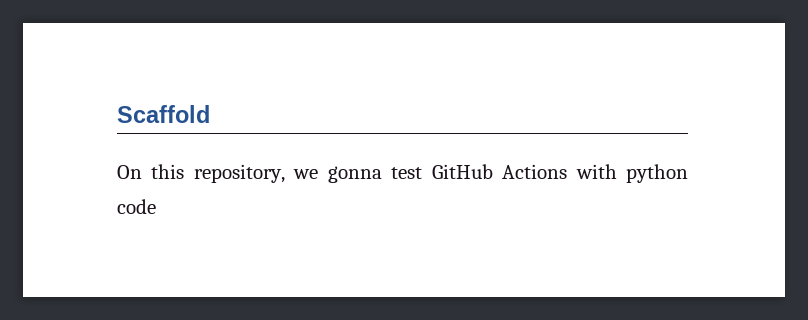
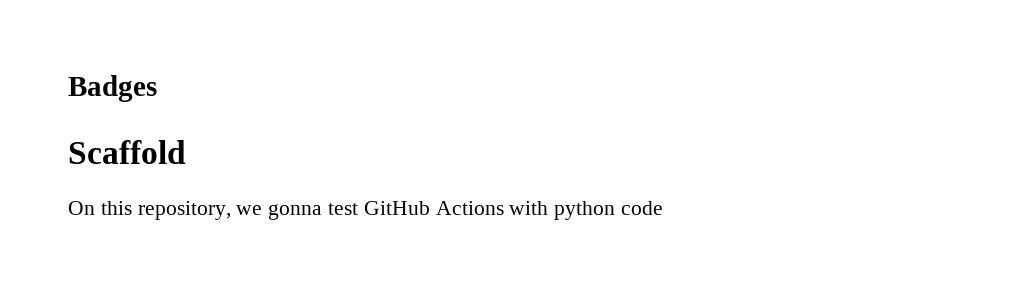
+ Badges

